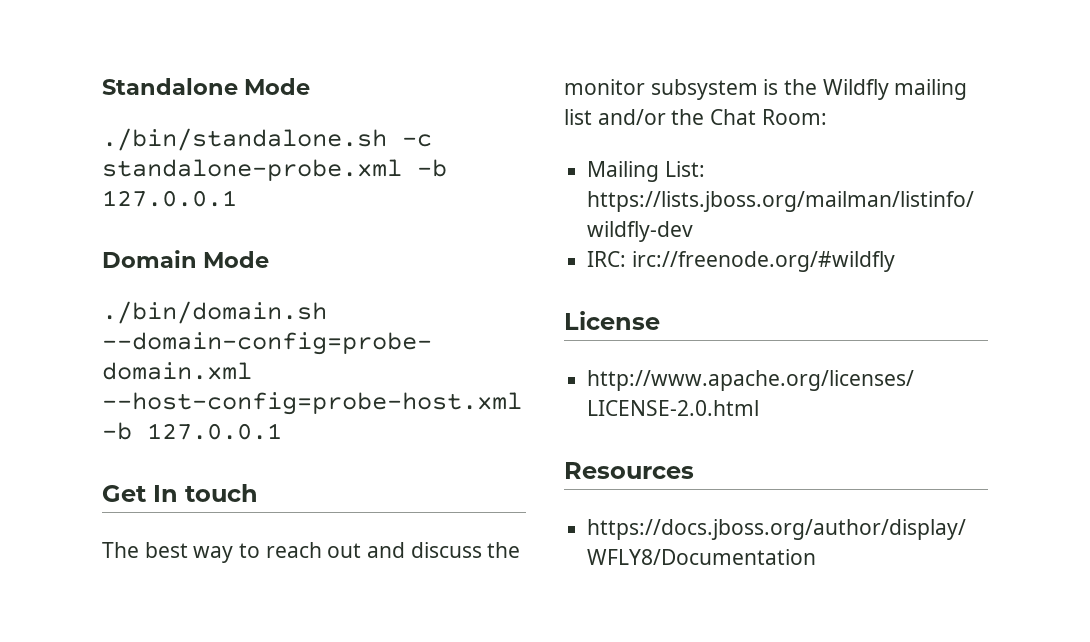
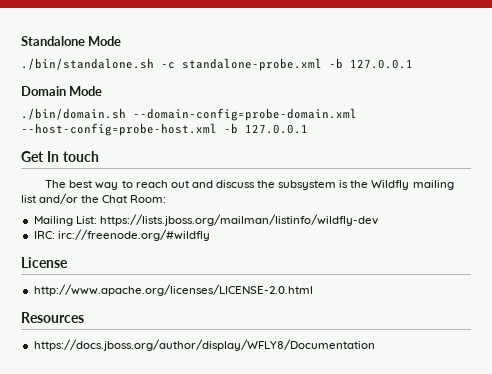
- The best way to reach out and discuss the monitor subsystem is the Wildfly mailing list and/or the Chat Room:
+ The best way to reach out and discuss the subsystem is the Wildfly mailing list and/or the Chat Room:

